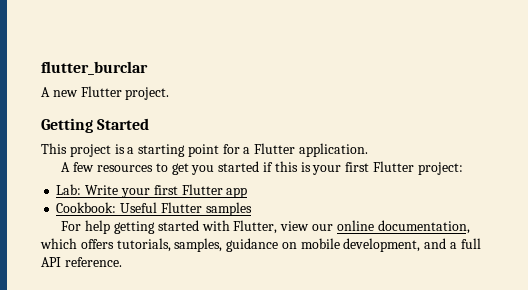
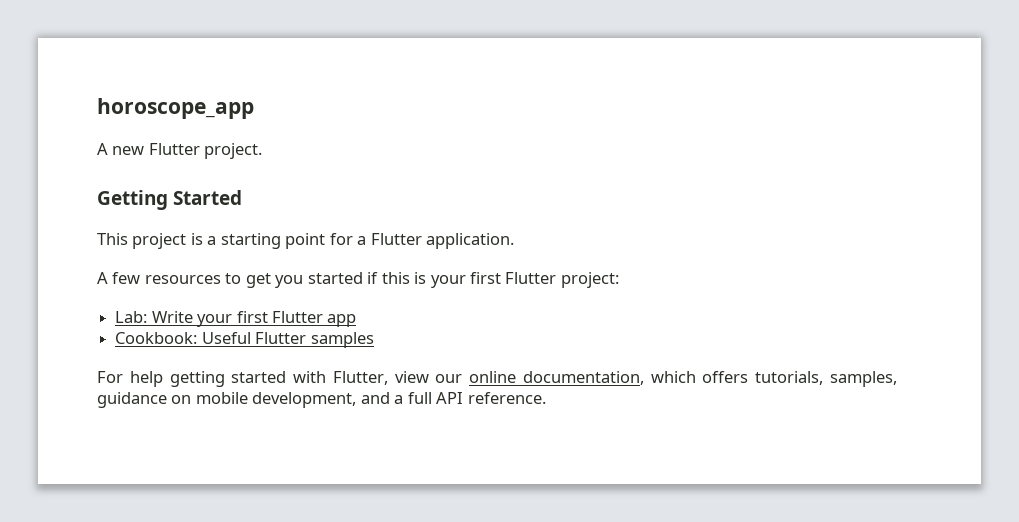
- flutter_burclar
+ horoscope_app

